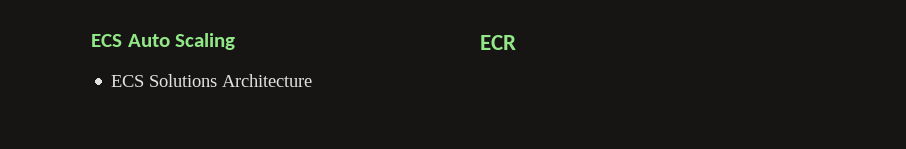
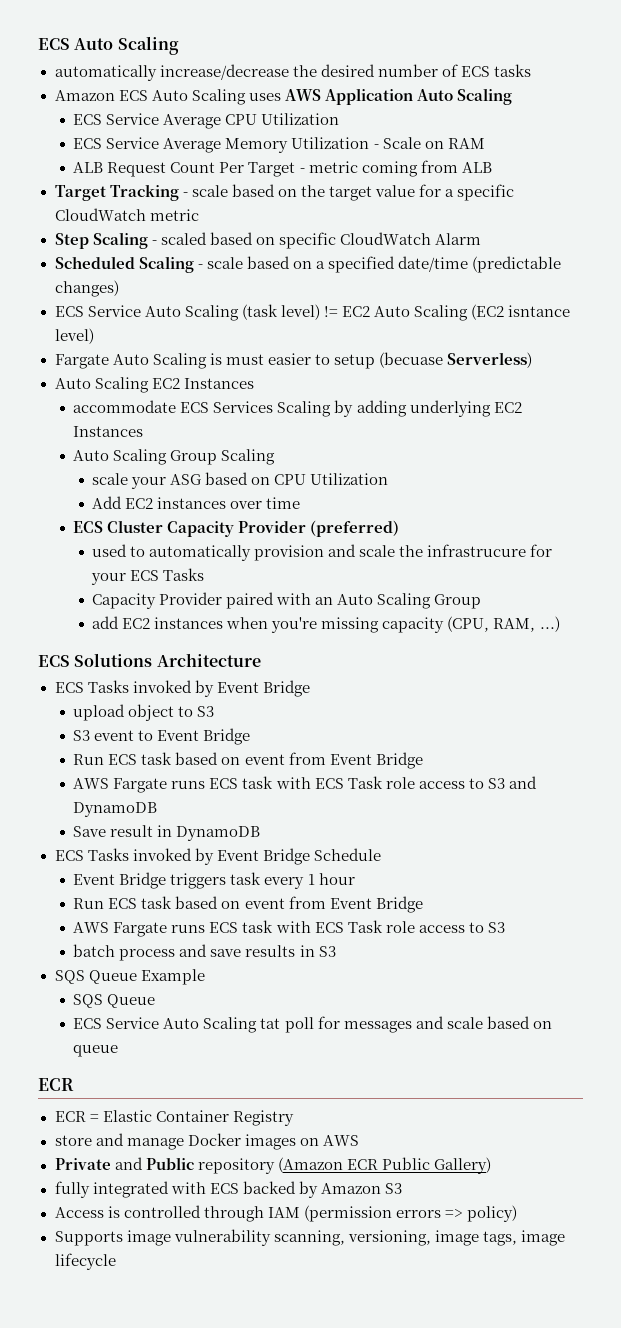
+ automatically increase/decrease the desired number of ECS tasks
+ Amazon ECS Auto Scaling uses AWS Application Auto Scaling
+ ECS Service Average CPU Utilization
+ ECS Service Average Memory Utilization - Scale on RAM
+ ALB Request Count Per Target - metric coming from ALB
+ Target Tracking - scale based on the target value for a specific CloudWatch metric
+ Step Scaling - scaled based on specific CloudWatch Alarm
+ Scheduled Scaling - scale based on a specified date/time (predictable changes)
+ ECS Service Auto Scaling (task level) != EC2 Auto Scaling (EC2 isntance level)
+ Fargate Auto Scaling is must easier to setup (becuase Serverless)
+ Auto Scaling EC2 Instances
+ accommodate ECS Services Scaling by adding underlying EC2 Instances
+ Auto Scaling Group Scaling
+ scale your ASG based on CPU Utilization
+ Add EC2 instances over time
+ ECS Cluster Capacity Provider (preferred)
+ used to automatically provision and scale the infrastrucure for your ECS Tasks
+ Capacity Provider paired with an Auto Scaling Group
+ add EC2 instances when you're missing capacity (CPU, RAM, ...)
  ECS Solutions Architecture
+ ECS Tasks invoked by Event Bridge
+ upload object to S3
+ S3 event to Event Bridge
+ Run ECS task based on event from Event Bridge
+ AWS Fargate runs ECS task with ECS Task role access to S3 and DynamoDB
+ Save result in DynamoDB
+ ECS Tasks invoked by Event Bridge Schedule
+ Event Bridge triggers task every 1 hour
+ Run ECS task based on event from Event Bridge
+ AWS Fargate runs ECS task with ECS Task role access to S3
+ batch process and save results in S3
+ SQS Queue Example
+ SQS Queue
+ ECS Service Auto Scaling tat poll for messages and scale based on queue
  ECR
+ ECR = Elastic Container Registry
+ store and manage Docker images on AWS
+ Private and Public repository (Amazon ECR Public Gallery)
+ fully integrated with ECS backed by Amazon S3
+ Access is controlled through IAM (permission errors => policy)
+ Supports image vulnerability scanning, versioning, image tags, image lifecycle

